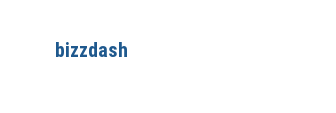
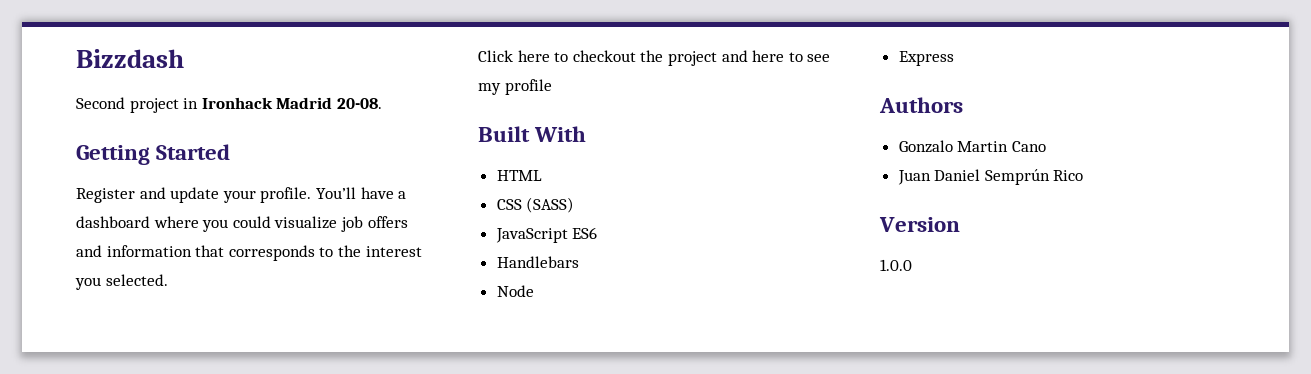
- bizzdash
+ Bizzdash
+ Second project in Ironhack Madrid 20-08.
+ Getting Started
+ Register and update your profile. You’ll have a dashboard where you could visualize job offers and information that corresponds to the interest you selected.
+ Click here to checkout the project and here to see my profile
+ Built With
+ HTML
+ CSS (SASS)
+ JavaScript ES6
+ Handlebars
+ Node
+ Express
+ Authors
+ Gonzalo Martin Cano
+ Juan Daniel Semprún Rico
+ Version
+ 1.0.0

